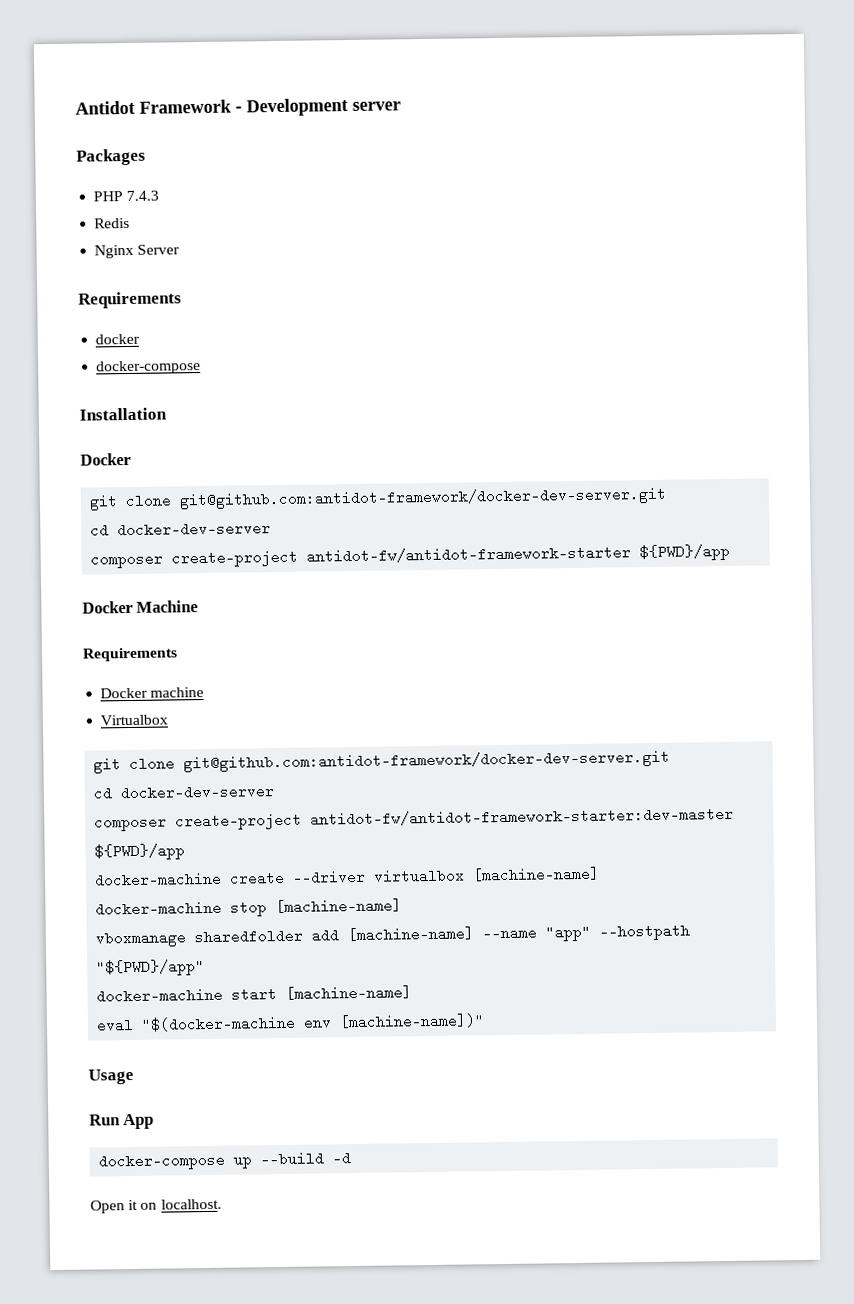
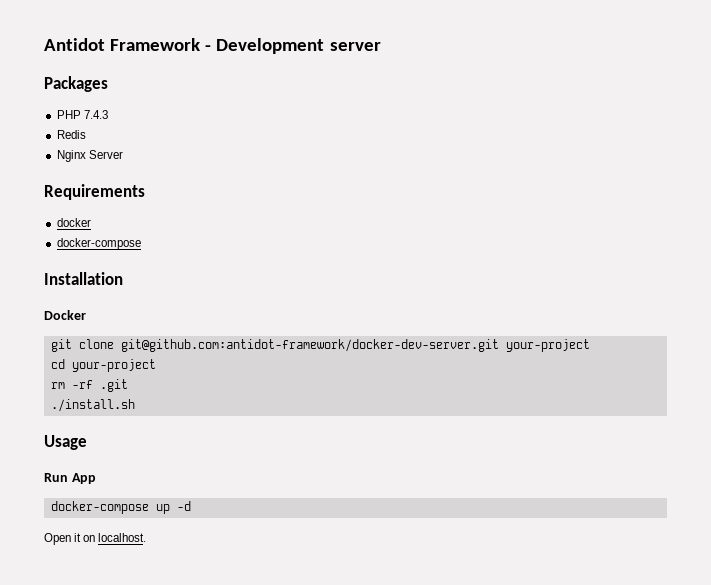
  Installation
  Docker
- git clone git@github.com:antidot-framework/docker-dev-server.git
- cd docker-dev-server
- composer create-project antidot-fw/antidot-framework-starter ${PWD}/app
- Docker Machine
- Requirements
- Docker machine
- Virtualbox
- git clone git@github.com:antidot-framework/docker-dev-server.git
- cd docker-dev-server
- composer create-project antidot-fw/antidot-framework-starter:dev-master ${PWD}/app
- docker-machine create --driver virtualbox [machine-name]
- docker-machine stop [machine-name]
- vboxmanage sharedfolder add [machine-name] --name "app" --hostpath "${PWD}/app"
- docker-machine start [machine-name]
- eval "$(docker-machine env [machine-name])"
+ git clone git@github.com:antidot-framework/docker-dev-server.git your-project
+ cd your-project
+ rm -rf .git
+ ./install.sh
- docker-compose up --build -d
+ docker-compose up -d

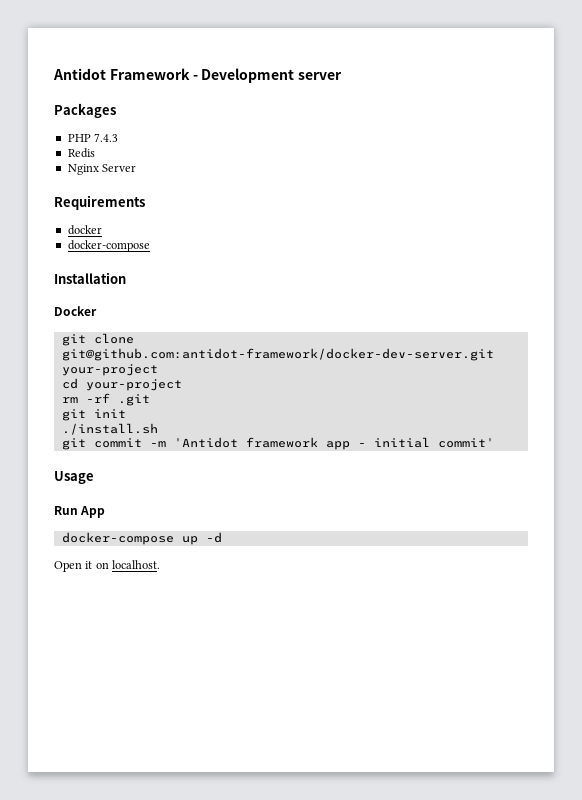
+ git init
+ git commit -m 'Antidot framework app - initial commit'

